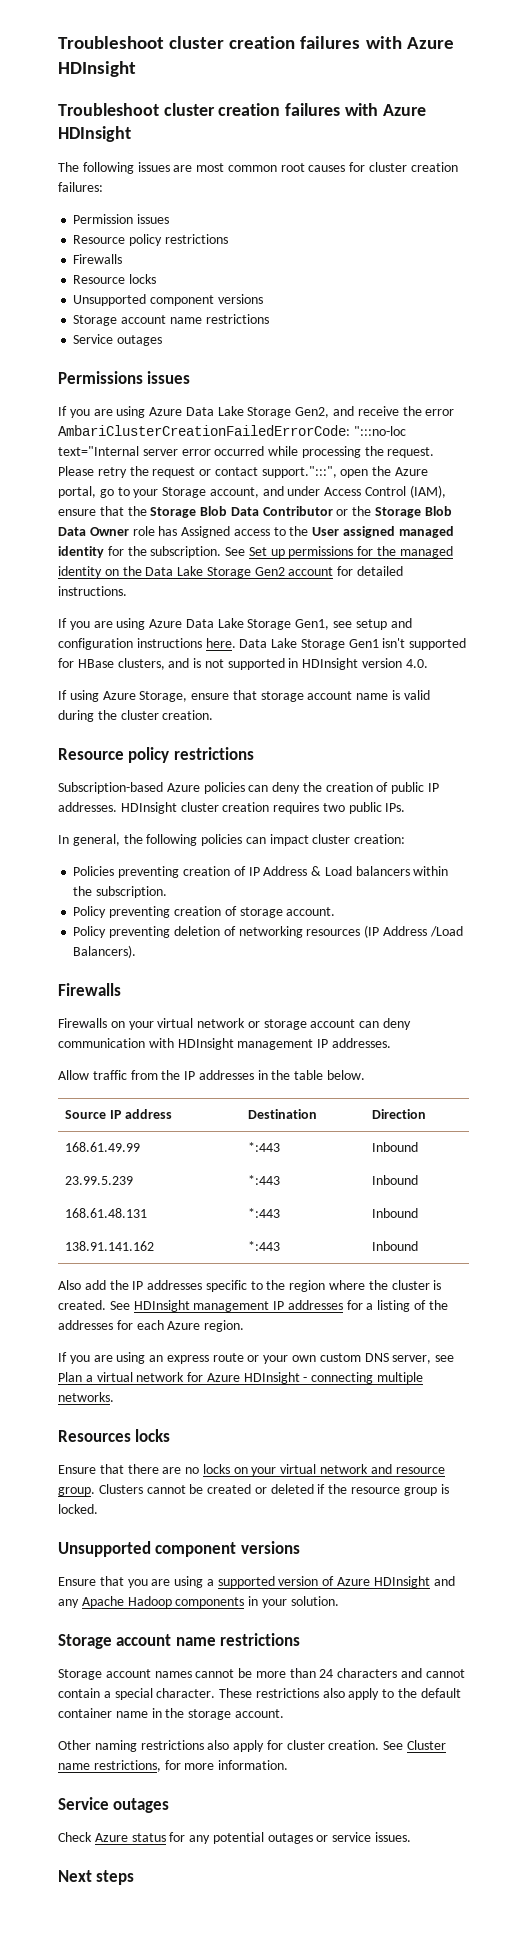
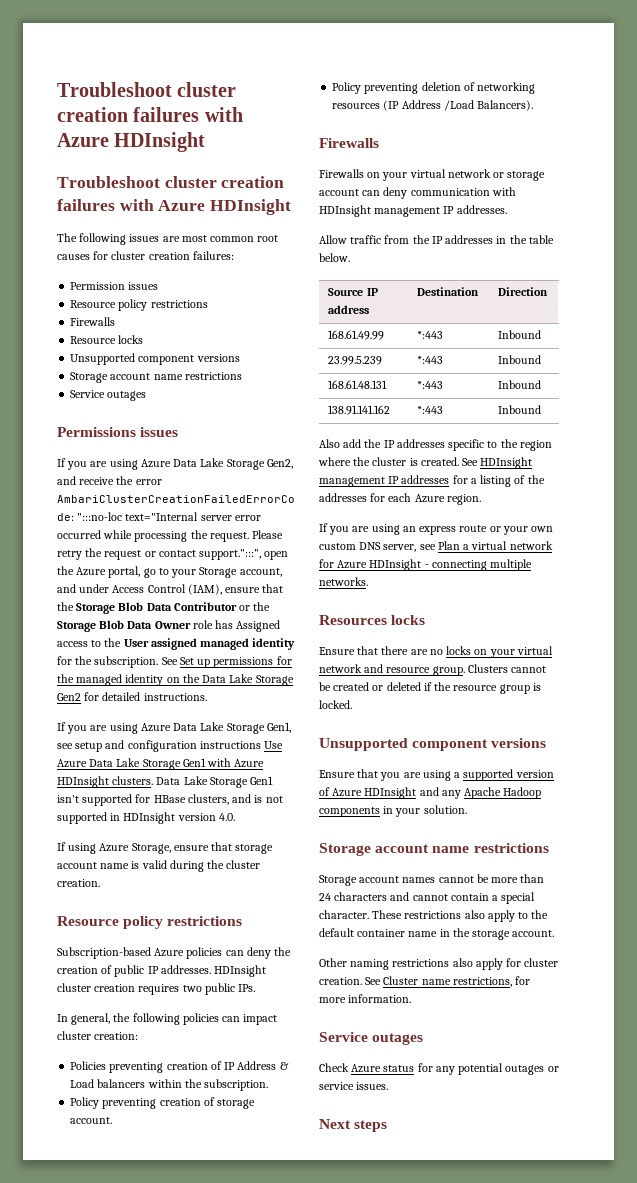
- See Set up permissions for the managed identity on the Data Lake Storage Gen2 account for detailed instructions.
+ See Set up permissions for the managed identity on the Data Lake Storage Gen2 for detailed instructions.
- If you are using Azure Data Lake Storage Gen1, see setup and configuration instructions here.
+ If you are using Azure Data Lake Storage Gen1, see setup and configuration instructions Use Azure Data Lake Storage Gen1 with Azure HDInsight clusters.

